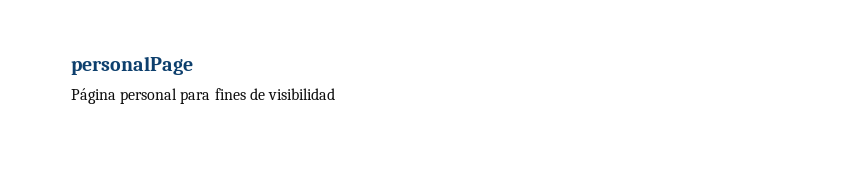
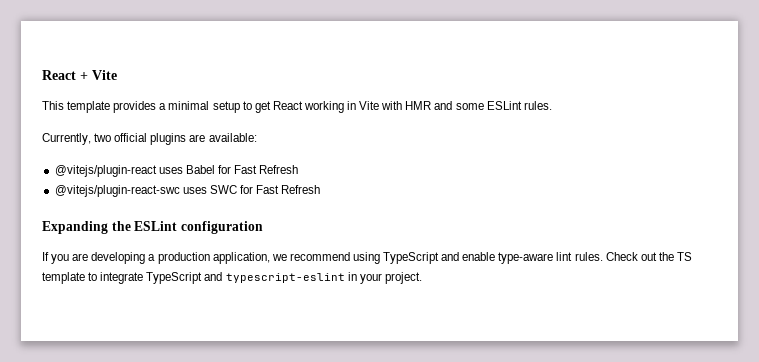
- personalPage
- Página personal para fines de visibilidad
+ React + Vite
+ This template provides a minimal setup to get React working in Vite with HMR and some ESLint rules.
+ Currently, two official plugins are available:
+ @vitejs/plugin-react uses Babel for Fast Refresh
+ @vitejs/plugin-react-swc uses SWC for Fast Refresh
+ Expanding the ESLint configuration
+ If you are developing a production application, we recommend using TypeScript and enable type-aware lint rules. Check out the TS template to integrate TypeScript and typescript-eslint in your project.

